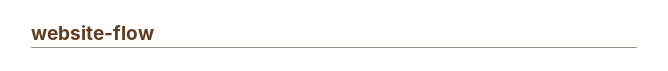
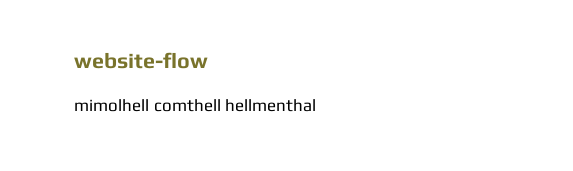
+ mimolhell comthell hellmenthal

